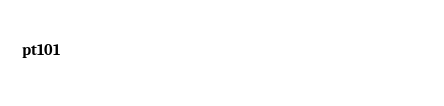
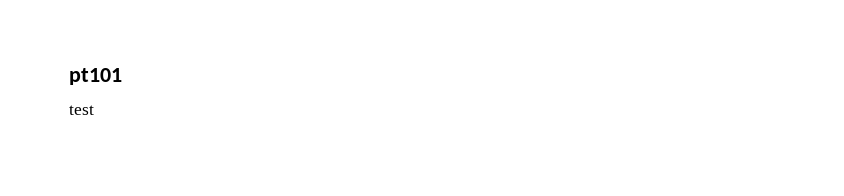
+ test

